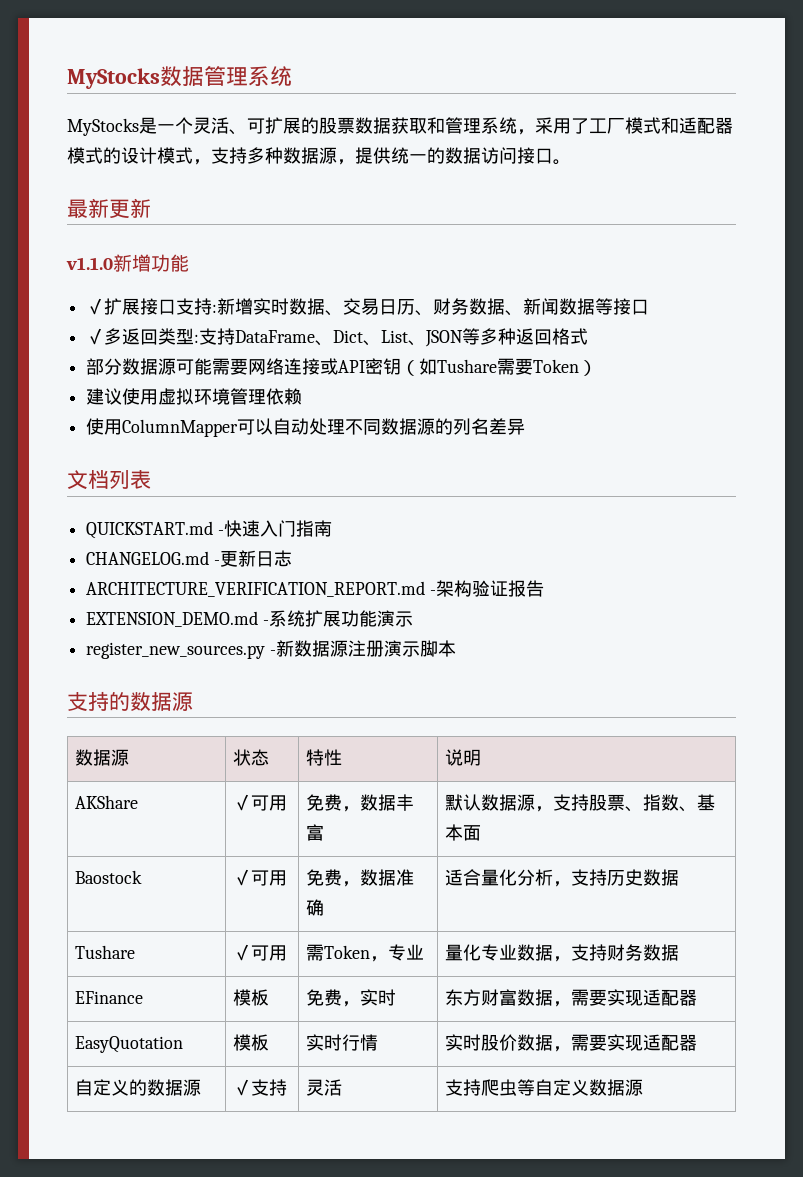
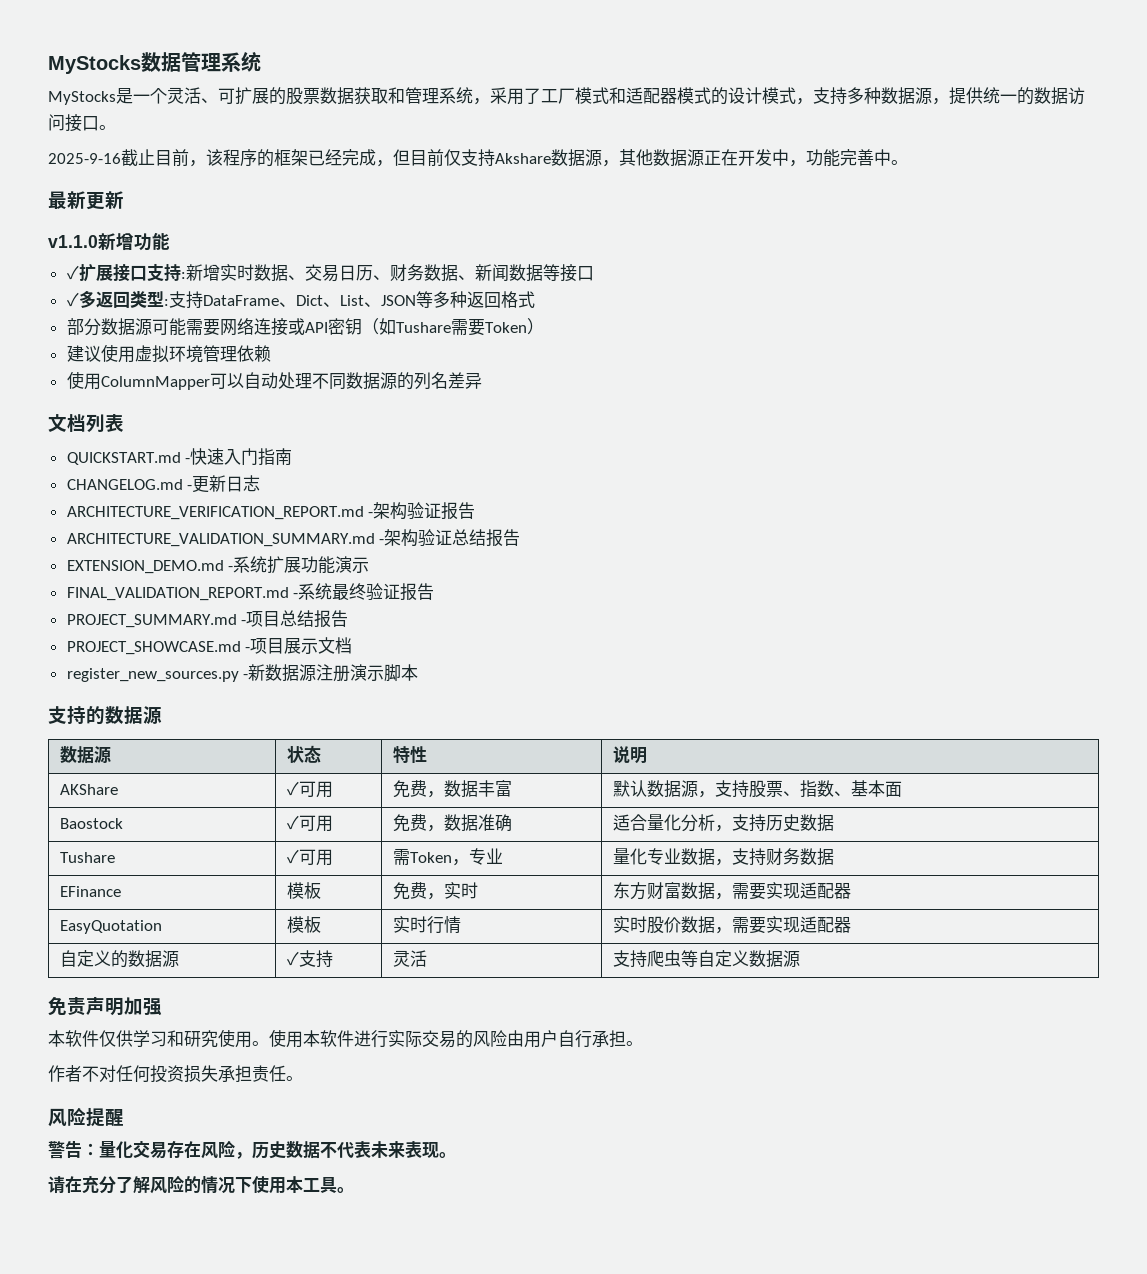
+ 2025-9-16截止目前，该程序的框架已经完成，但目前仅支持Akshare数据源，其他数据源正在开发中，功能完善中。
+ ARCHITECTURE_VALIDATION_SUMMARY.md -架构验证总结报告
+ FINAL_VALIDATION_REPORT.md -系统最终验证报告
+ PROJECT_SUMMARY.md -项目总结报告
+ PROJECT_SHOWCASE.md -项目展示文档
+ 免责声明加强
+ 本软件仅供学习和研究使用。使用本软件进行实际交易的风险由用户自行承担。
+ 作者不对任何投资损失承担责任。
+ 风险提醒
+ 警告：量化交易存在风险，历史数据不代表未来表现。
+ 请在充分了解风险的情况下使用本工具。

